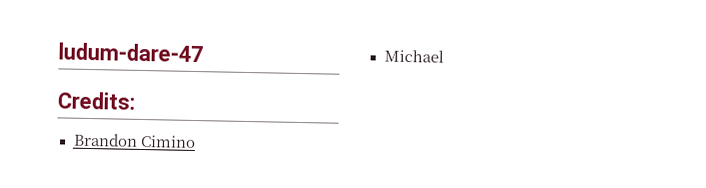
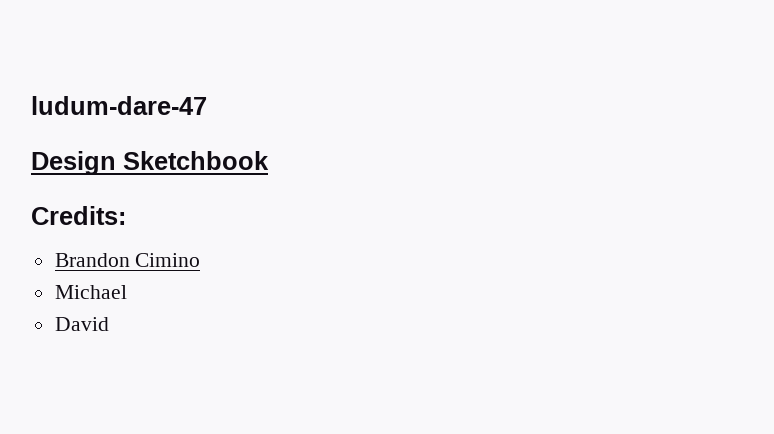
+ Design Sketchbook
+ David

